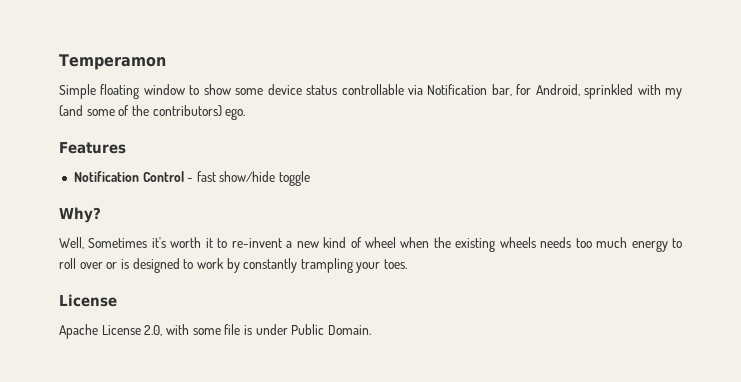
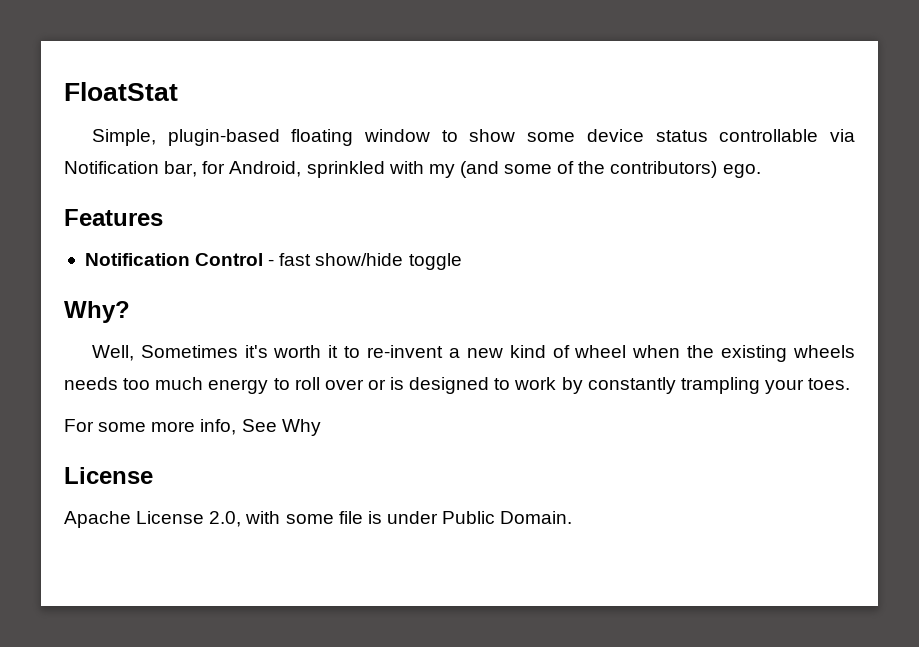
- Temperamon
- Simple floating window to show some device status controllable via Notification bar, for Android, sprinkled with my (and some of the contributors) ego.
+ FloatStat
+ Simple, plugin-based floating window to show some device status controllable via Notification bar, for Android, sprinkled with my (and some of the contributors) ego.
+ For some more info, See Why

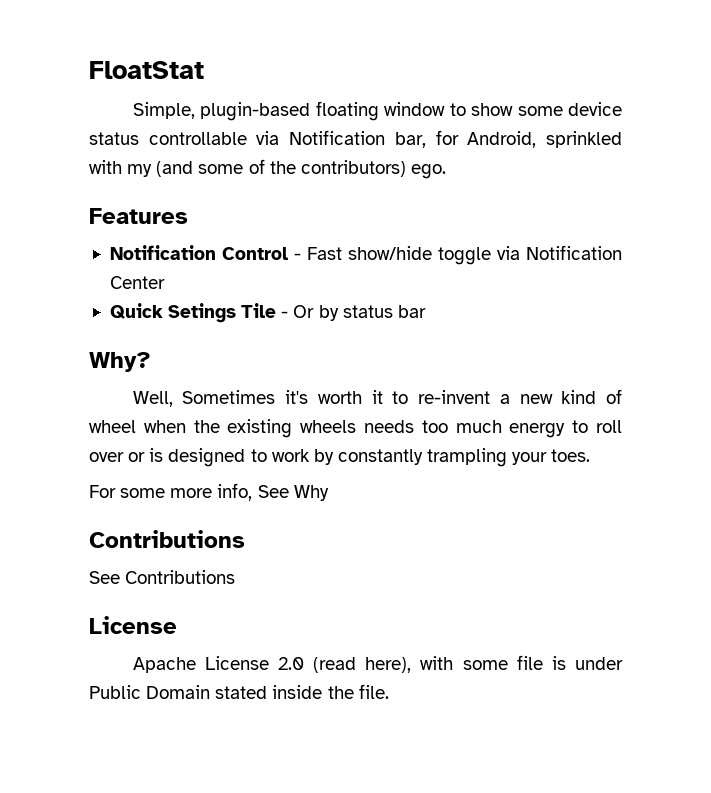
- Notification Control - fast show/hide toggle
+ Notification Control - Fast show/hide toggle via Notification Center
+ Quick Setings Tile - Or by status bar
  For some more info, See Why
+ Contributions
+ See Contributions
- Apache License 2.0, with some file is under Public Domain.
+ Apache License 2.0 (read here), with some file is under Public Domain stated inside the file.

